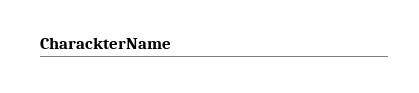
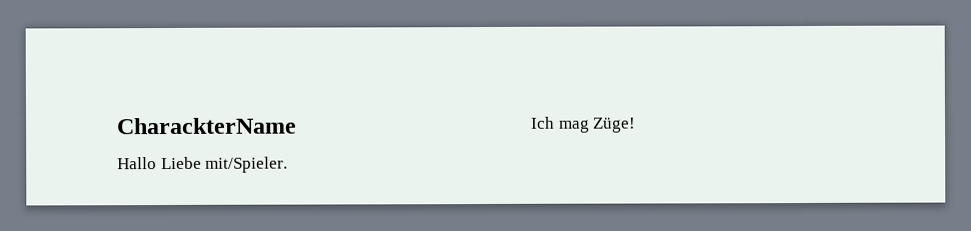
+ Hallo Liebe mit/Spieler.
+ Ich mag Züge!

